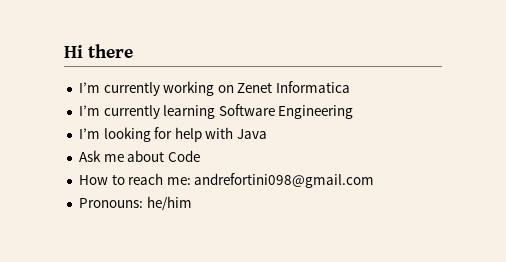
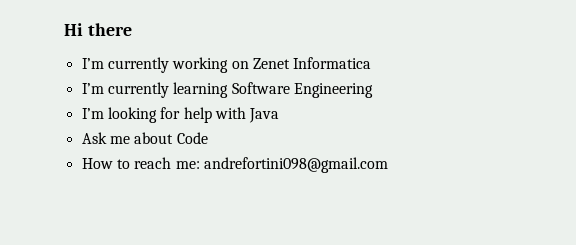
- Pronouns: he/him

